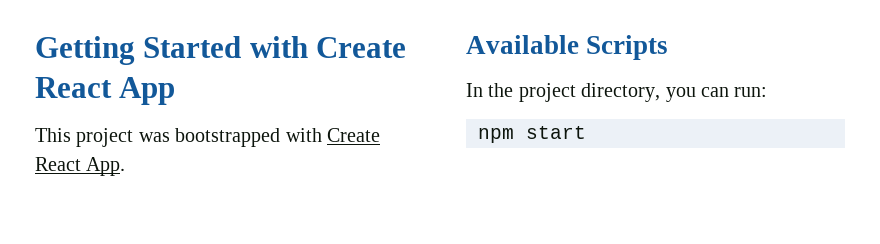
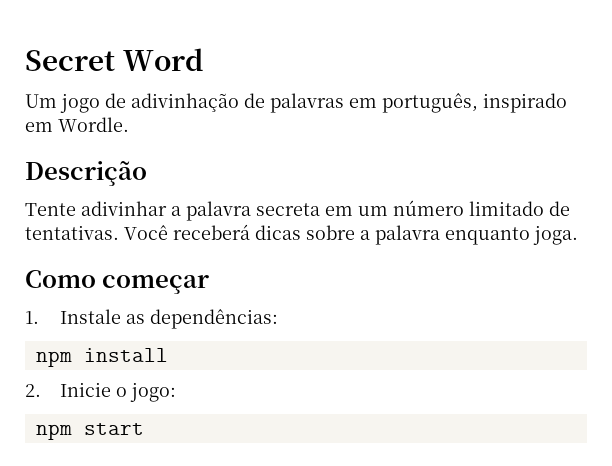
- Getting Started with Create React App
- This project was bootstrapped with Create React App.
- Available Scripts
- In the project directory, you can run:
+ Secret Word
+ Um jogo de adivinhação de palavras em português, inspirado em Wordle.
+ Descrição
+ Tente adivinhar a palavra secreta em um número limitado de tentativas. Você receberá dicas sobre a palavra enquanto joga.
+ Como começar
+ 1. Instale as dependências:
+ npm install
+ 2. Inicie o jogo:

